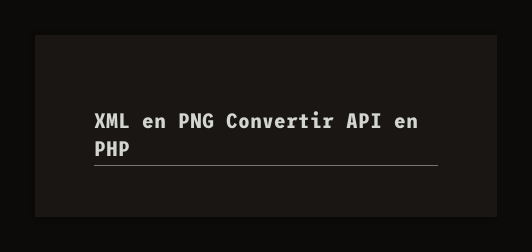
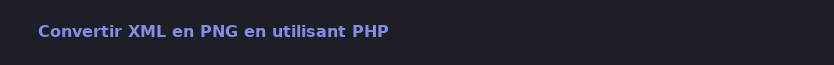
- XML en PNG Convertir API en PHP
+ Convertir XML en PNG en utilisant PHP

